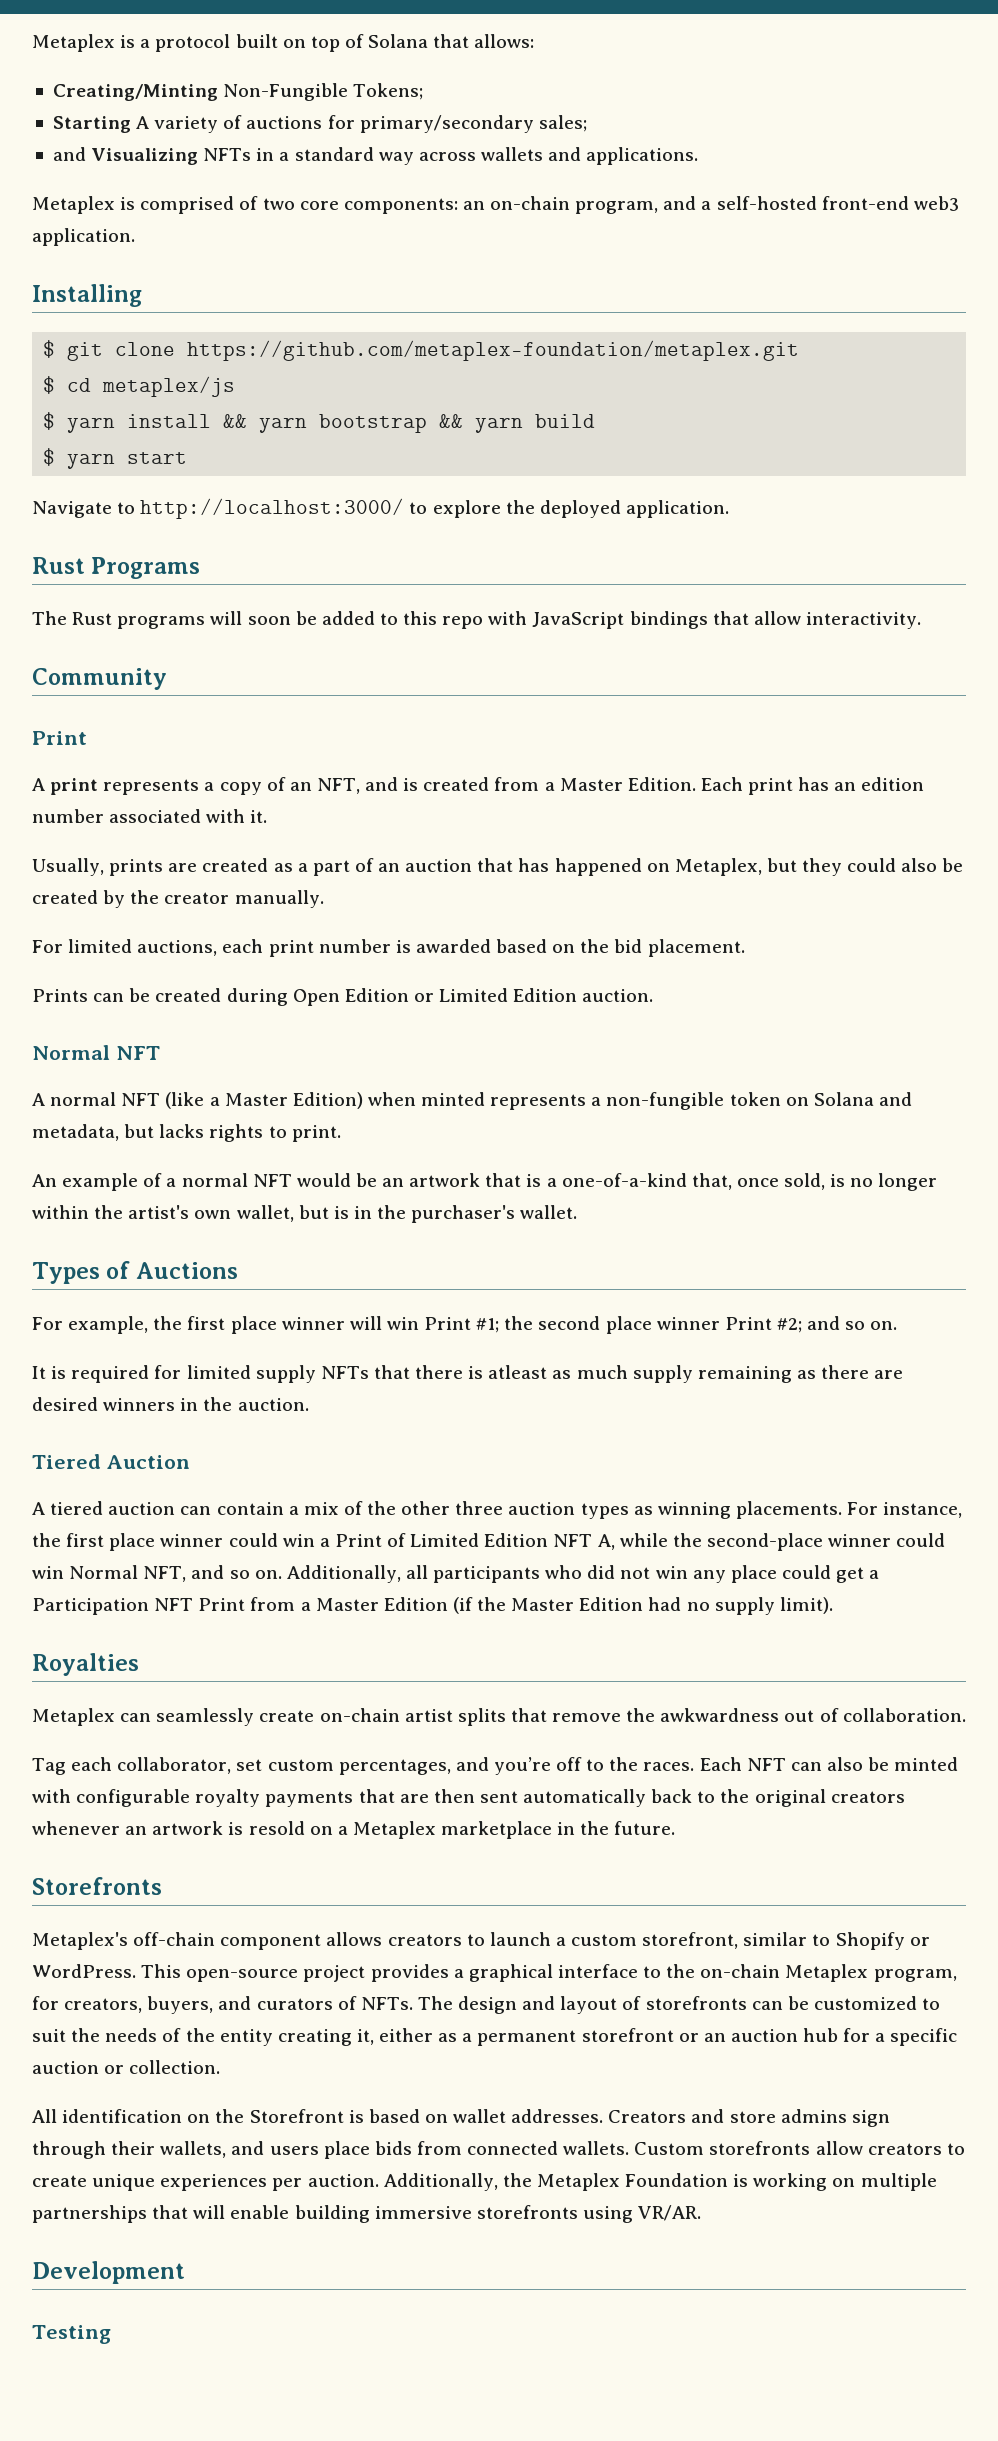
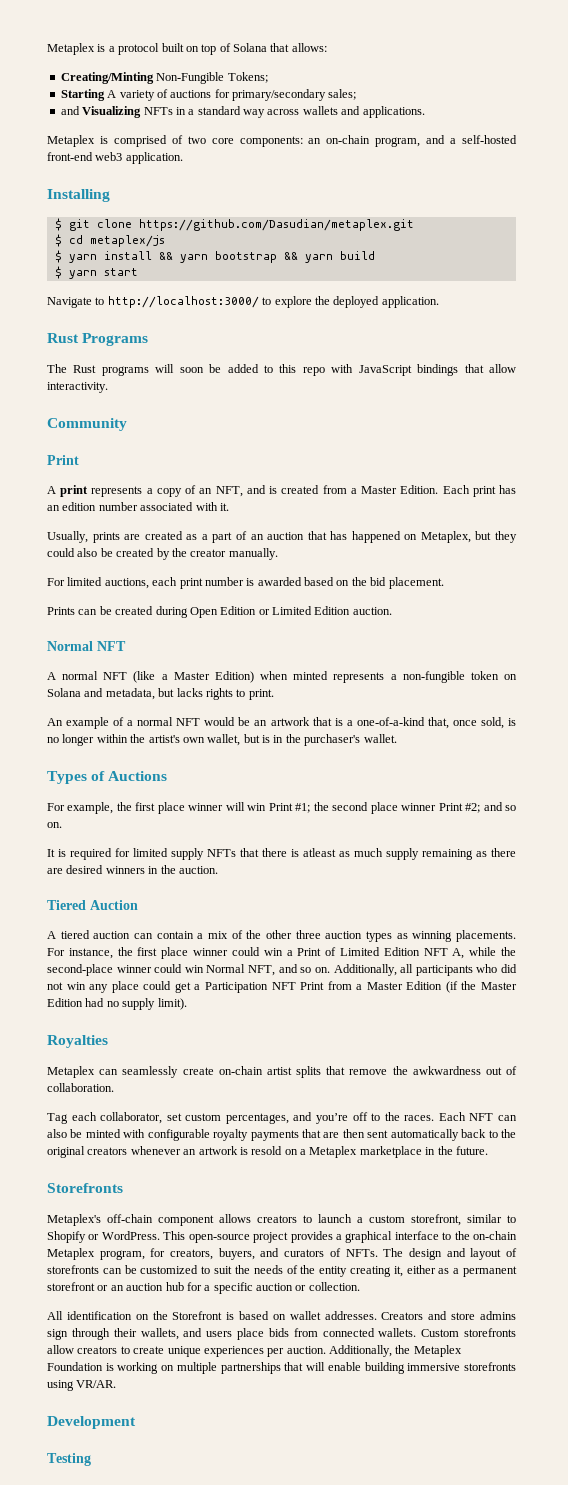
- $ git clone https://github.com/metaplex-foundation/metaplex.git
+ $ git clone https://github.com/Dasudian/metaplex.git

